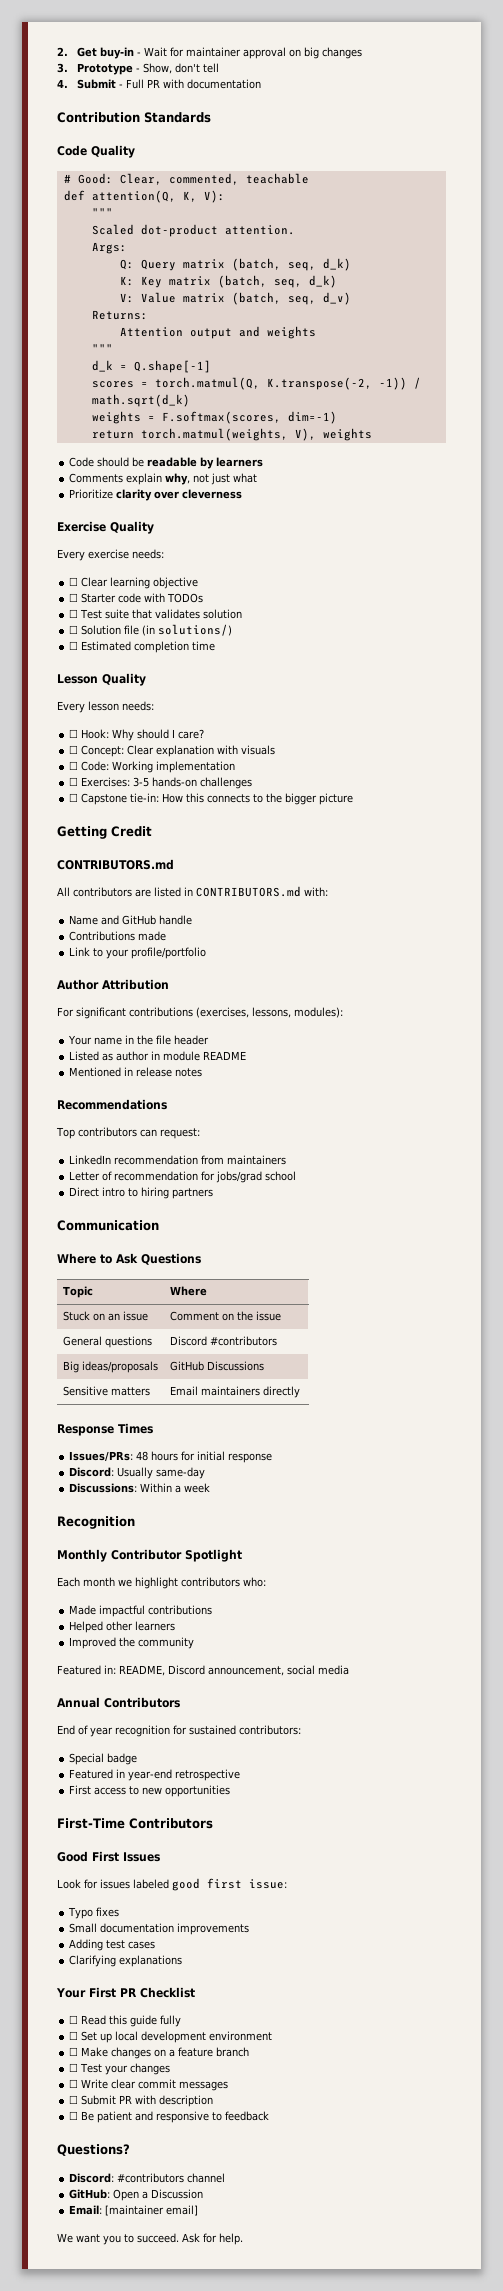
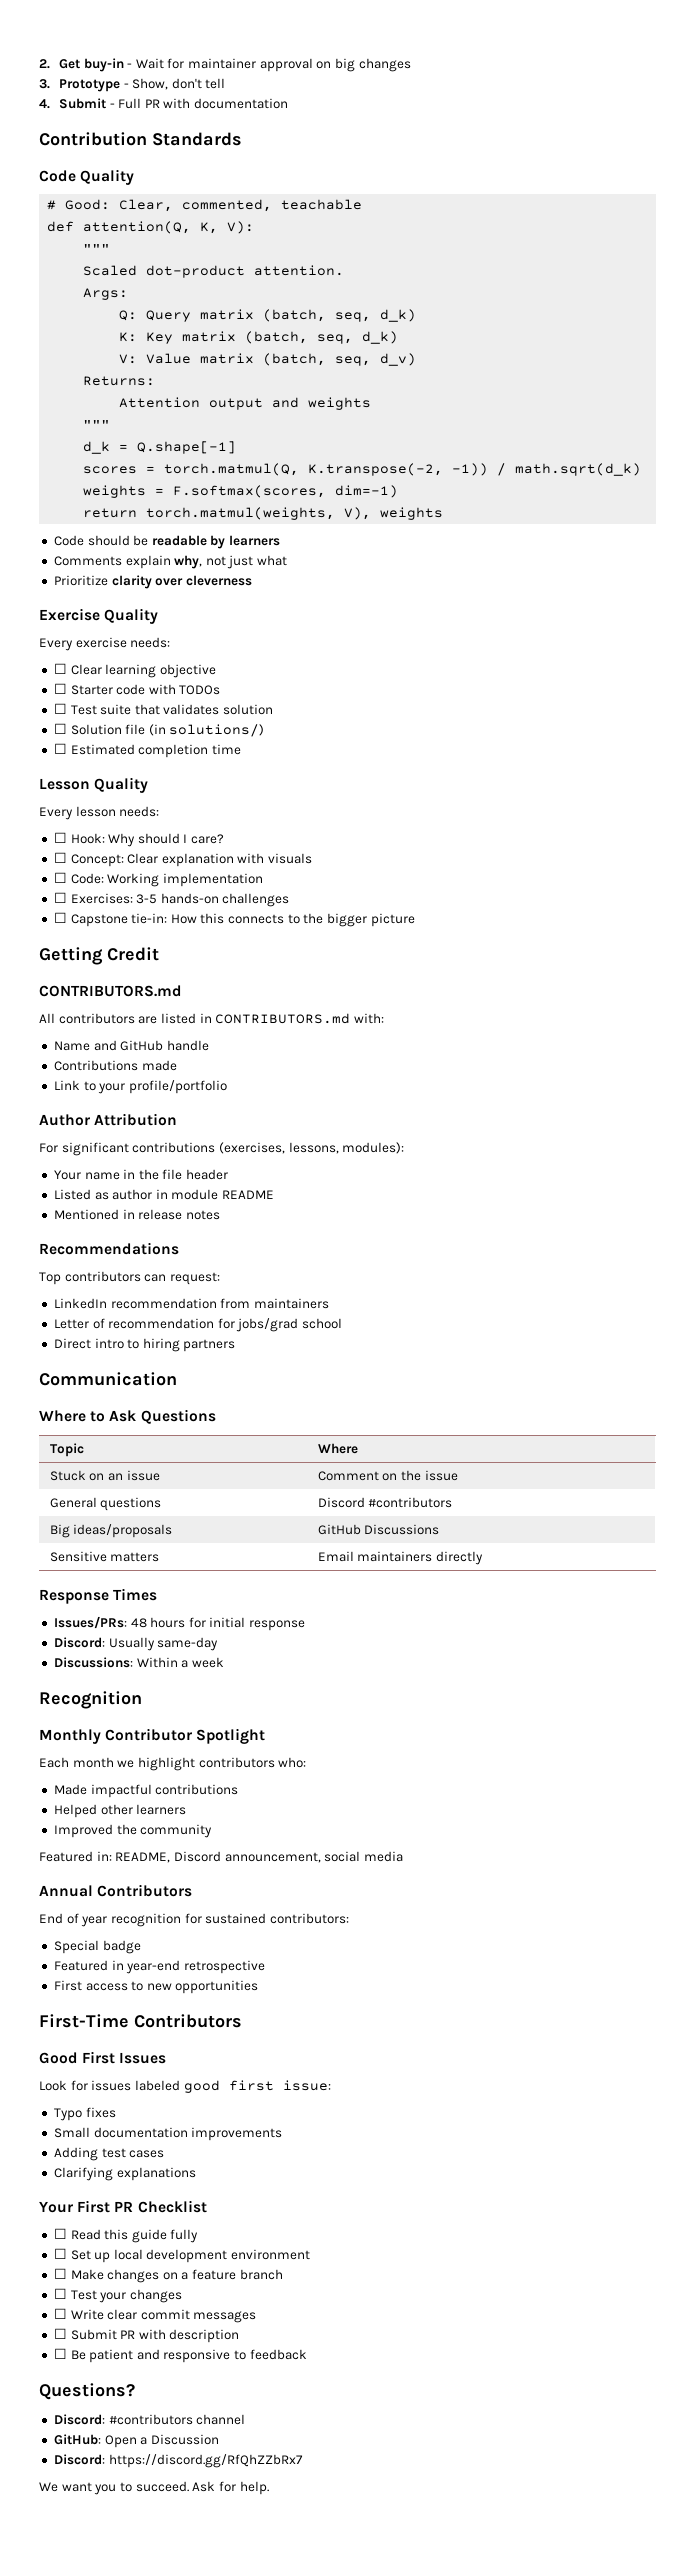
- Email: [maintainer email]
+ Discord: https://discord.gg/RfQhZZbRx7

